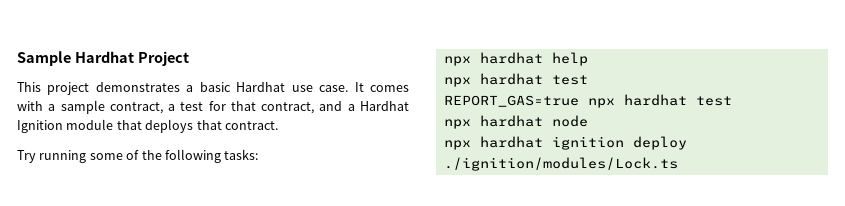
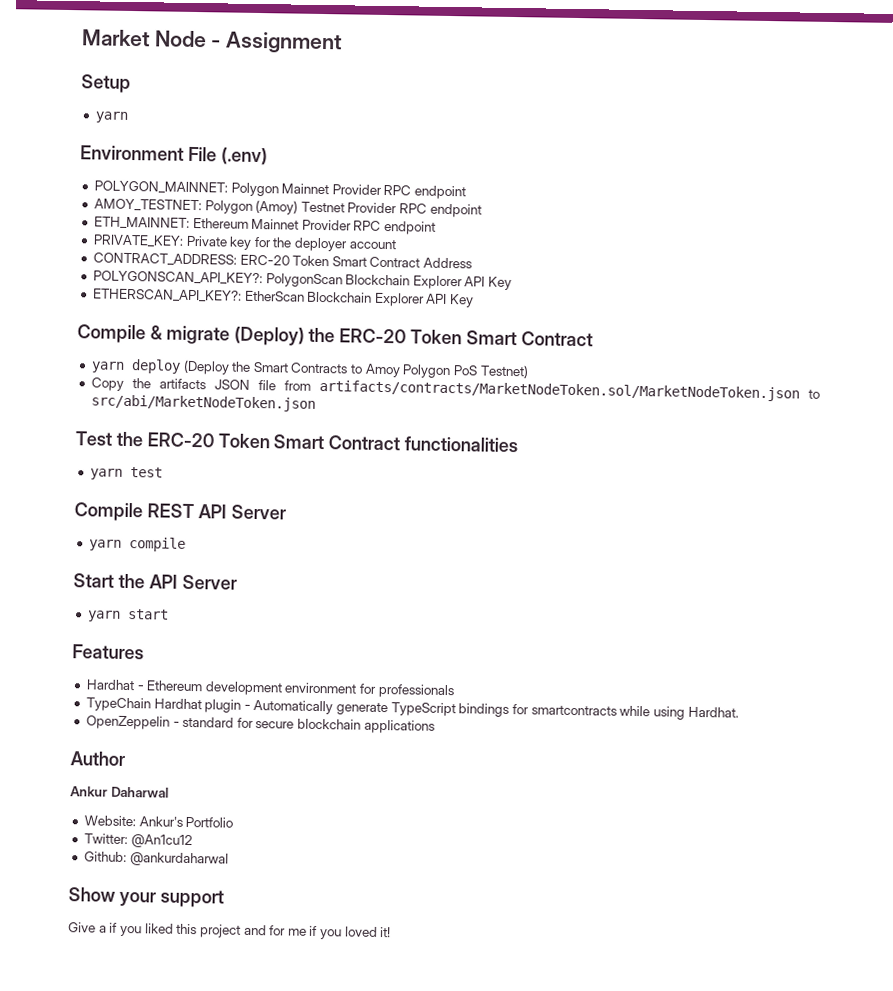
- Sample Hardhat Project
- This project demonstrates a basic Hardhat use case. It comes with a sample contract, a test for that contract, and a Hardhat Ignition module that deploys that contract.
- Try running some of the following tasks:
- npx hardhat help
- npx hardhat test
- REPORT_GAS=true npx hardhat test
- npx hardhat node
- npx hardhat ignition deploy ./ignition/modules/Lock.ts
+ Market Node - Assignment
+ Setup
+ yarn
+ Environment File (.env)
+ POLYGON_MAINNET: Polygon Mainnet Provider RPC endpoint
+ AMOY_TESTNET: Polygon (Amoy) Testnet Provider RPC endpoint
+ ETH_MAINNET: Ethereum Mainnet Provider RPC endpoint
+ PRIVATE_KEY: Private key for the deployer account
+ CONTRACT_ADDRESS: ERC-20 Token Smart Contract Address
+ POLYGONSCAN_API_KEY?: PolygonScan Blockchain Explorer API Key
+ ETHERSCAN_API_KEY?: EtherScan Blockchain Explorer API Key
+ Compile & migrate (Deploy) the ERC-20 Token Smart Contract
+ yarn deploy (Deploy the Smart Contracts to Amoy Polygon PoS Testnet)
+ Copy the artifacts JSON file from artifacts/contracts/MarketNodeToken.sol/MarketNodeToken.json to src/abi/MarketNodeToken.json
+ Test the ERC-20 Token Smart Contract functionalities
+ yarn test
+ Compile REST API Server
+ yarn compile
+ Start the API Server
+ yarn start
+ Features
+ Hardhat - Ethereum development environment for professionals
+ TypeChain Hardhat plugin - Automatically generate TypeScript bindings for smartcontracts while using Hardhat.
+ OpenZeppelin - standard for secure blockchain applications
+ Author
+ Ankur Daharwal
+ Website: Ankur's Portfolio
+ Twitter: @An1cu12
+ Github: @ankurdaharwal
+ Show your support
+ Give a if you liked this project and for me if you loved it!

